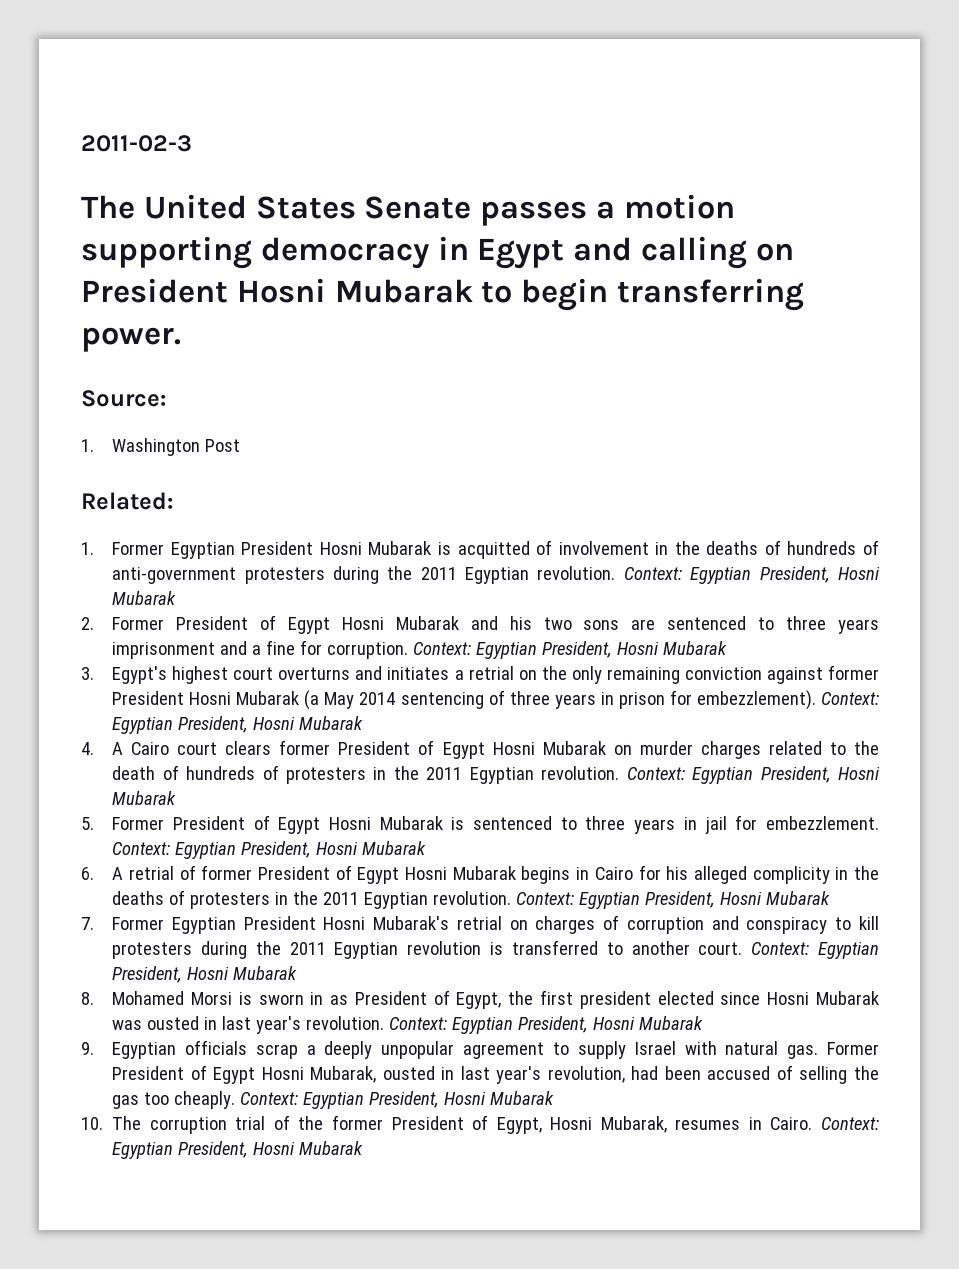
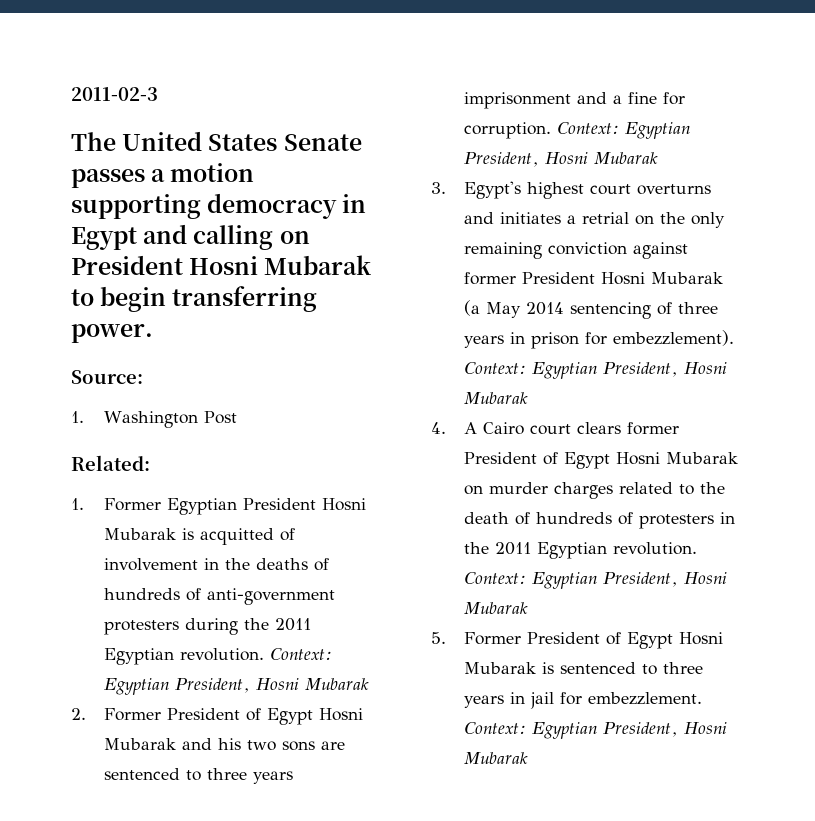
- 6. A retrial of former President of Egypt Hosni Mubarak begins in Cairo for his alleged complicity in the deaths of protesters in the 2011 Egyptian revolution. Context: Egyptian President, Hosni Mubarak
- 7. Former Egyptian President Hosni Mubarak's retrial on charges of corruption and conspiracy to kill protesters during the 2011 Egyptian revolution is transferred to another court. Context: Egyptian President, Hosni Mubarak
- 8. Mohamed Morsi is sworn in as President of Egypt, the first president elected since Hosni Mubarak was ousted in last year's revolution. Context: Egyptian President, Hosni Mubarak
- 9. Egyptian officials scrap a deeply unpopular agreement to supply Israel with natural gas. Former President of Egypt Hosni Mubarak, ousted in last year's revolution, had been accused of selling the gas too cheaply. Context: Egyptian President, Hosni Mubarak
- 10. The corruption trial of the former President of Egypt, Hosni Mubarak, resumes in Cairo. Context: Egyptian President, Hosni Mubarak

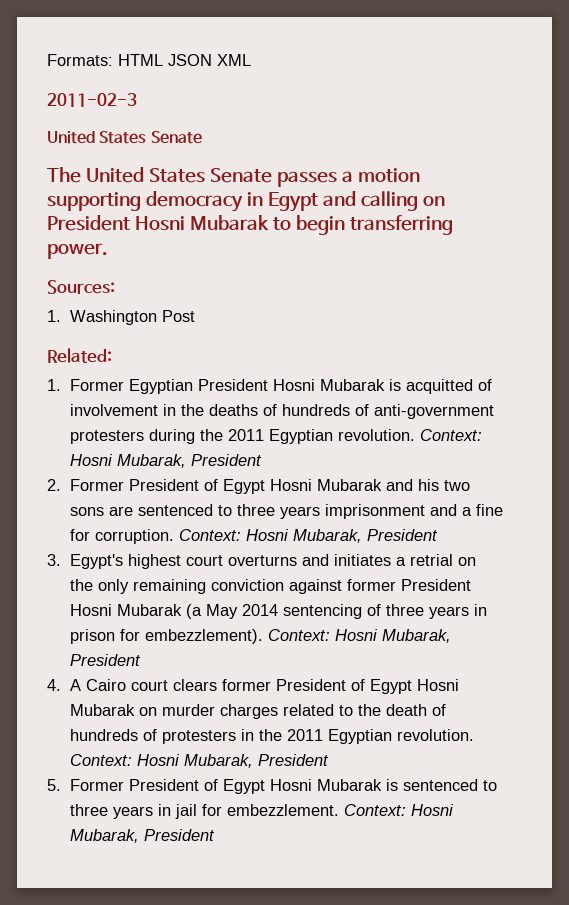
+ Formats: HTML JSON XML
  2011-02-3
+ United States Senate
- Source:
+ Sources:
- 1. Former Egyptian President Hosni Mubarak is acquitted of involvement in the deaths of hundreds of anti-government protesters during the 2011 Egyptian revolution. Context: Egyptian President, Hosni Mubarak
+ 1. Former Egyptian President Hosni Mubarak is acquitted of involvement in the deaths of hundreds of anti-government protesters during the 2011 Egyptian revolution. Context: Hosni Mubarak, President
- 2. Former President of Egypt Hosni Mubarak and his two sons are sentenced to three years imprisonment and a fine for corruption. Context: Egyptian President, Hosni Mubarak
+ 2. Former President of Egypt Hosni Mubarak and his two sons are sentenced to three years imprisonment and a fine for corruption. Context: Hosni Mubarak, President
- 3. Egypt's highest court overturns and initiates a retrial on the only remaining conviction against former President Hosni Mubarak (a May 2014 sentencing of three years in prison for embezzlement). Context: Egyptian President, Hosni Mubarak
+ 3. Egypt's highest court overturns and initiates a retrial on the only remaining conviction against former President Hosni Mubarak (a May 2014 sentencing of three years in prison for embezzlement). Context: Hosni Mubarak, President
- 4. A Cairo court clears former President of Egypt Hosni Mubarak on murder charges related to the death of hundreds of protesters in the 2011 Egyptian revolution. Context: Egyptian President, Hosni Mubarak
+ 4. A Cairo court clears former President of Egypt Hosni Mubarak on murder charges related to the death of hundreds of protesters in the 2011 Egyptian revolution. Context: Hosni Mubarak, President
- 5. Former President of Egypt Hosni Mubarak is sentenced to three years in jail for embezzlement. Context: Egyptian President, Hosni Mubarak
+ 5. Former President of Egypt Hosni Mubarak is sentenced to three years in jail for embezzlement. Context: Hosni Mubarak, President

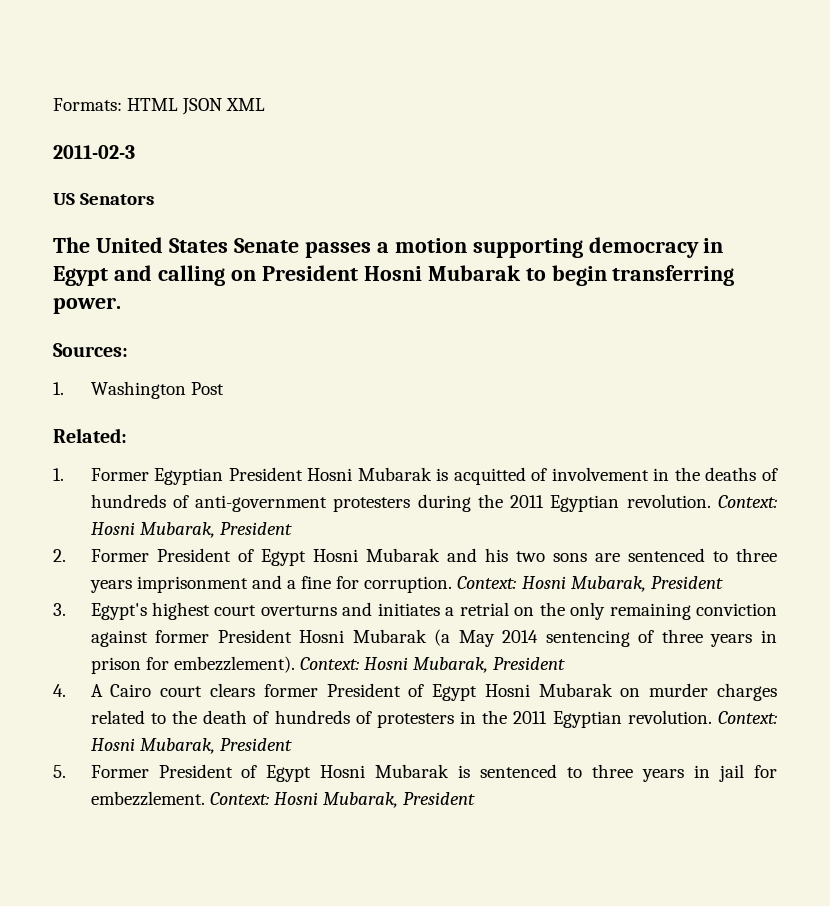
  2011-02-3
- United States Senate
+ US Senators

